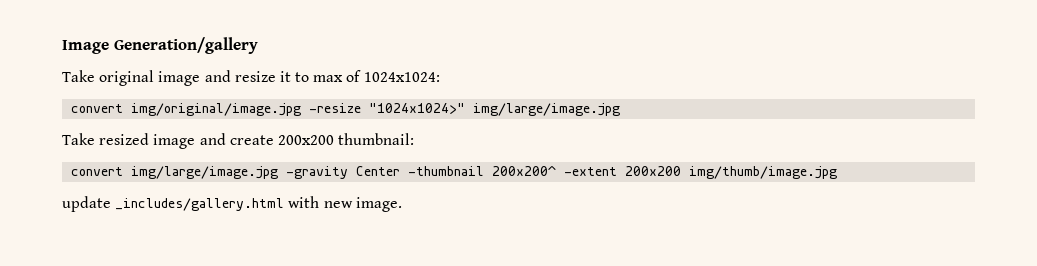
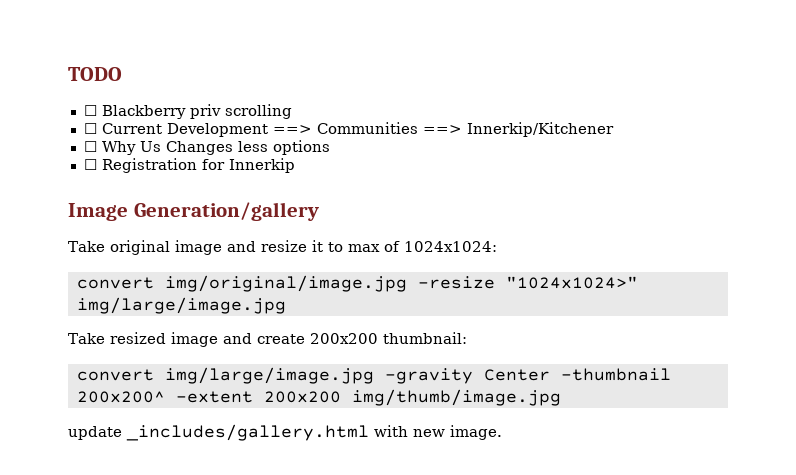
+ TODO
+ ☐ Blackberry priv scrolling
+ ☐ Current Development ==> Communities ==> Innerkip/Kitchener
+ ☐ Why Us Changes less options
+ ☐ Registration for Innerkip

